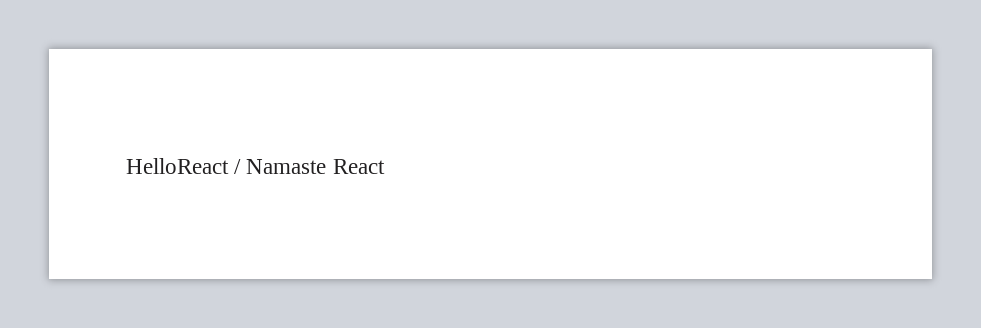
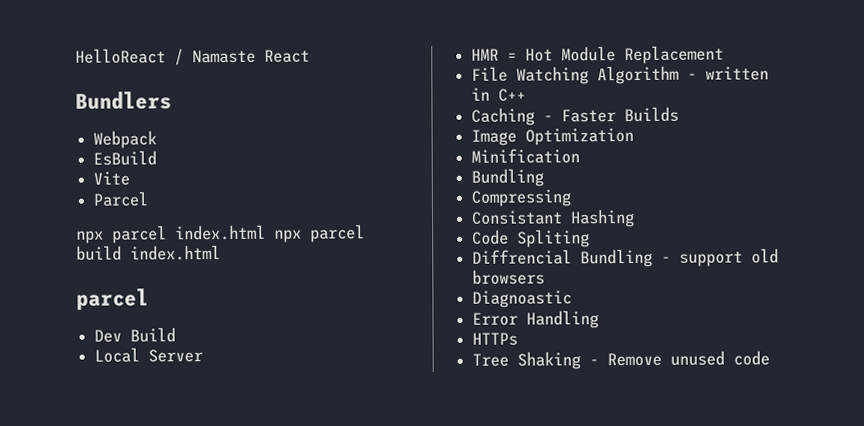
+ Bundlers
+ Webpack
+ EsBuild
+ Vite
+ Parcel
+ npx parcel index.html npx parcel build index.html
+ parcel
+ Dev Build
+ Local Server
+ HMR = Hot Module Replacement
+ File Watching Algorithm - written in C++
+ Caching - Faster Builds
+ Image Optimization
+ Minification
+ Bundling
+ Compressing
+ Consistant Hashing
+ Code Spliting
+ Diffrencial Bundling - support old browsers
+ Diagnoastic
+ Error Handling
+ HTTPs
+ Tree Shaking - Remove unused code

